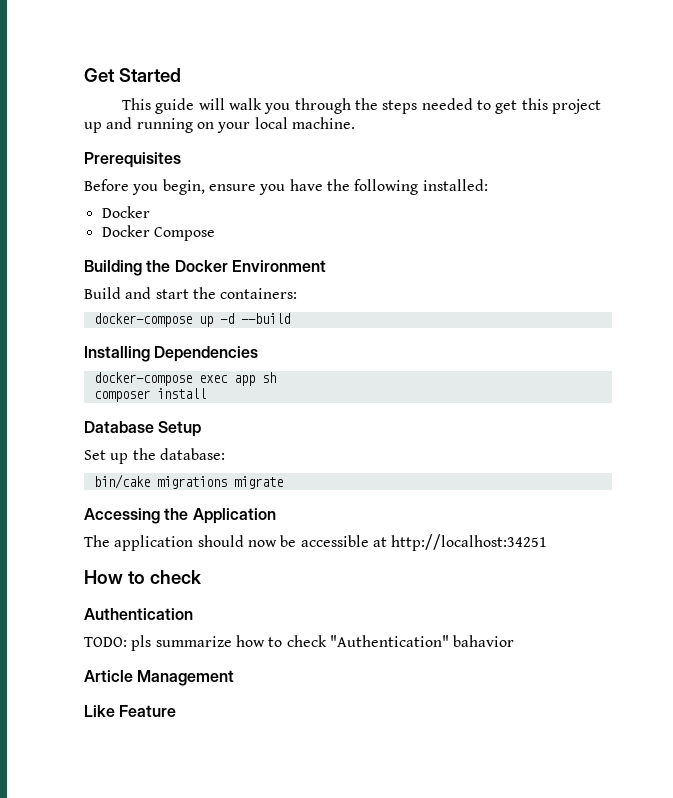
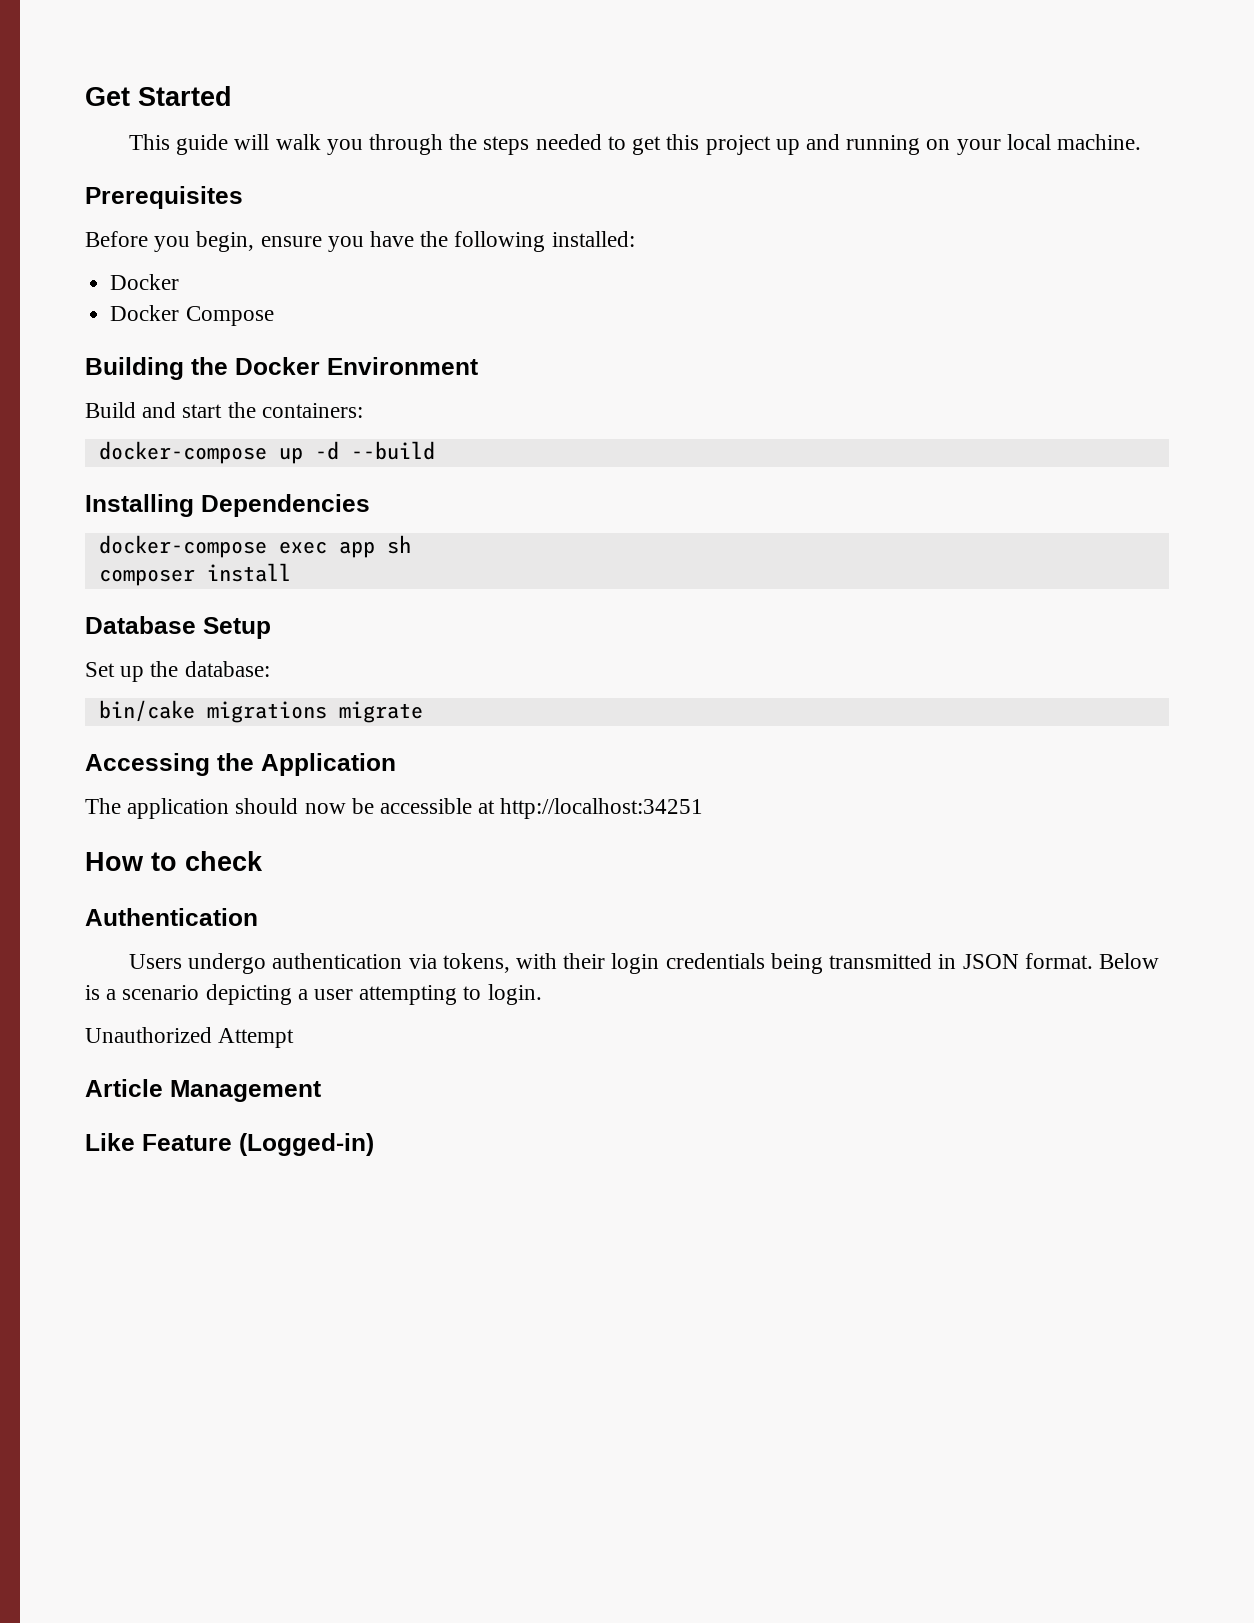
- TODO: pls summarize how to check "Authentication" bahavior
+ Users undergo authentication via tokens, with their login credentials being transmitted in JSON format. Below is a scenario depicting a user attempting to login.
+ Unauthorized Attempt
- Like Feature
+ Like Feature (Logged-in)

